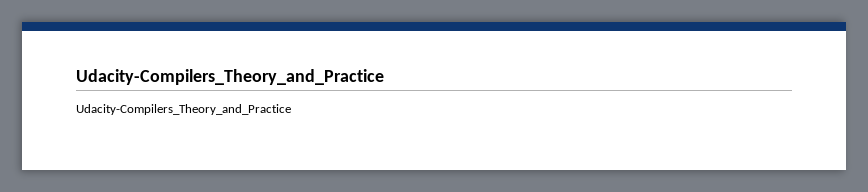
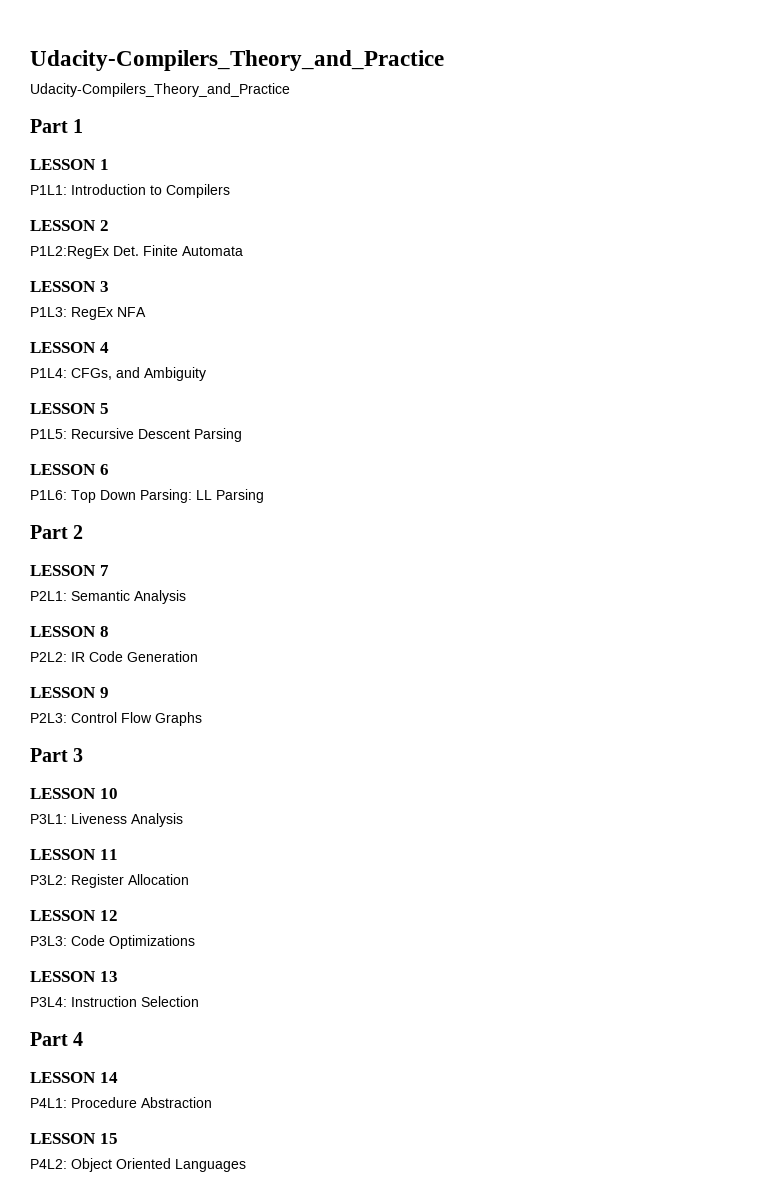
+ Part 1
+ LESSON 1
+ P1L1: Introduction to Compilers
+ LESSON 2
+ P1L2:RegEx Det. Finite Automata
+ LESSON 3
+ P1L3: RegEx NFA
+ LESSON 4
+ P1L4: CFGs, and Ambiguity
+ LESSON 5
+ P1L5: Recursive Descent Parsing
+ LESSON 6
+ P1L6: Top Down Parsing: LL Parsing
+ Part 2
+ LESSON 7
+ P2L1: Semantic Analysis
+ LESSON 8
+ P2L2: IR Code Generation
+ LESSON 9
+ P2L3: Control Flow Graphs
+ Part 3
+ LESSON 10
+ P3L1: Liveness Analysis
+ LESSON 11
+ P3L2: Register Allocation
+ LESSON 12
+ P3L3: Code Optimizations
+ LESSON 13
+ P3L4: Instruction Selection
+ Part 4
+ LESSON 14
+ P4L1: Procedure Abstraction
+ LESSON 15
+ P4L2: Object Oriented Languages

